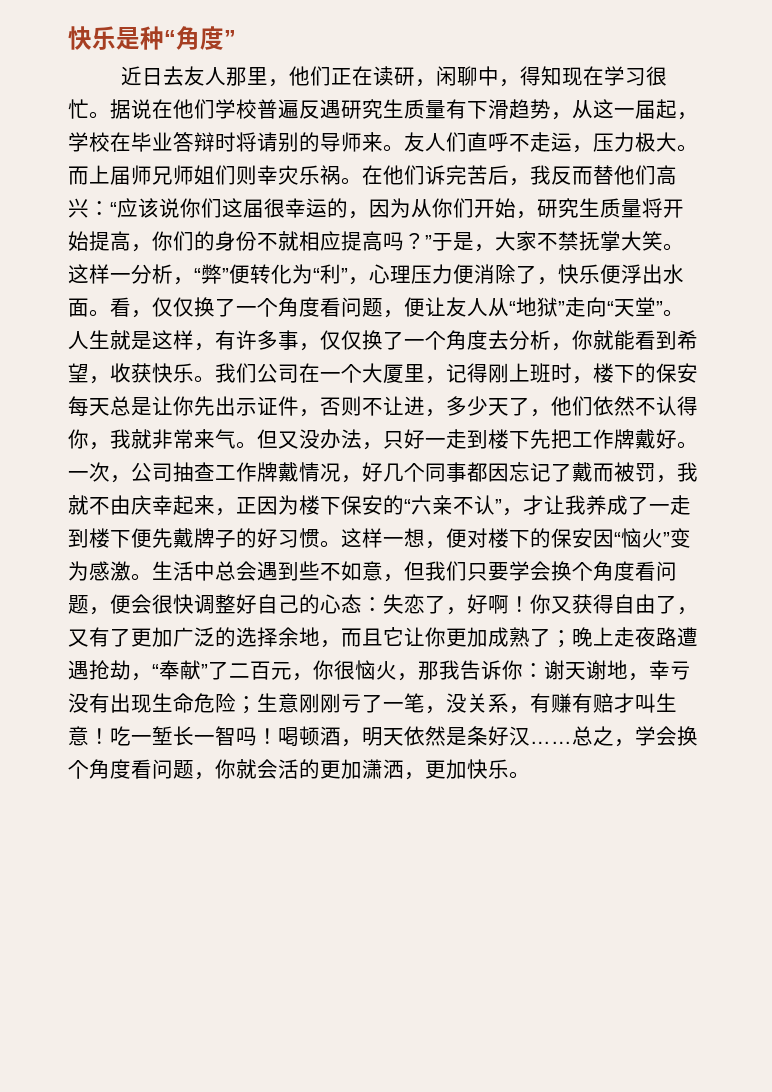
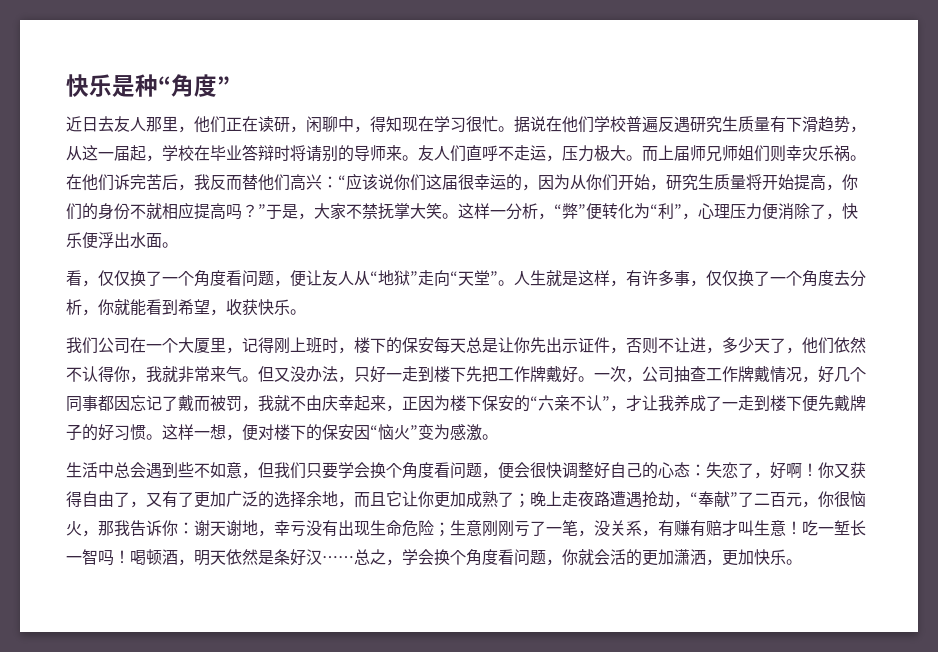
- 这样一分析，“弊”便转化为“利”，心理压力便消除了，快乐便浮出水面。看，仅仅换了一个角度看问题，便让友人从“地狱”走向“天堂”。
+ 这样一分析，“弊”便转化为“利”，心理压力便消除了，快乐便浮出水面。
+ 看，仅仅换了一个角度看问题，便让友人从“地狱”走向“天堂”。
- 人生就是这样，有许多事，仅仅换了一个角度去分析，你就能看到希望，收获快乐。我们公司在一个大厦里，记得刚上班时，楼下的保安每天总是让你先出示证件，否则不让进，多少天了，他们依然不认得你，我就非常来气。
+ 人生就是这样，有许多事，仅仅换了一个角度去分析，你就能看到希望，收获快乐。
+ 我们公司在一个大厦里，记得刚上班时，楼下的保安每天总是让你先出示证件，否则不让进，多少天了，他们依然不认得你，我就非常来气。
- 这样一想，便对楼下的保安因“恼火”变为感激。生活中总会遇到些不如意，但我们只要学会换个角度看问题，便会很快调整好自己的心态：失恋了，好啊！
+ 这样一想，便对楼下的保安因“恼火”变为感激。
+ 生活中总会遇到些不如意，但我们只要学会换个角度看问题，便会很快调整好自己的心态：失恋了，好啊！

